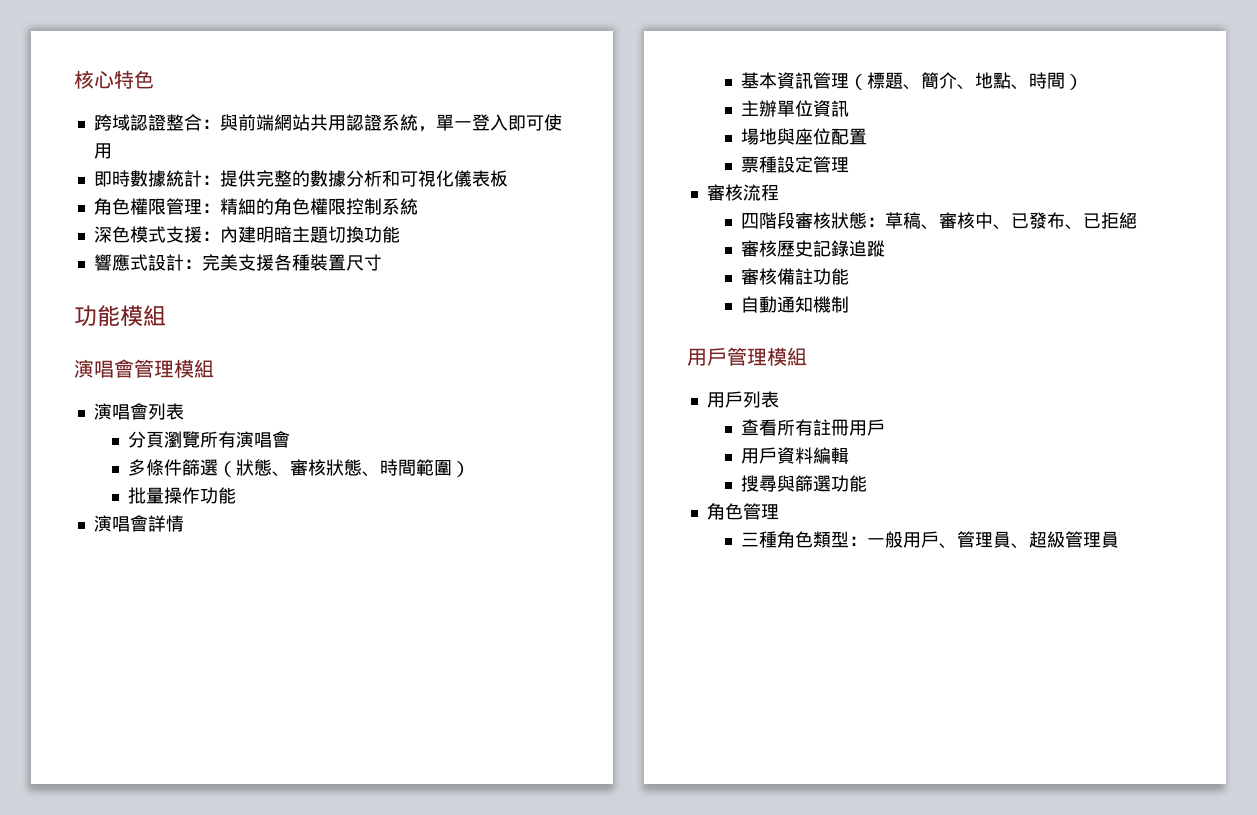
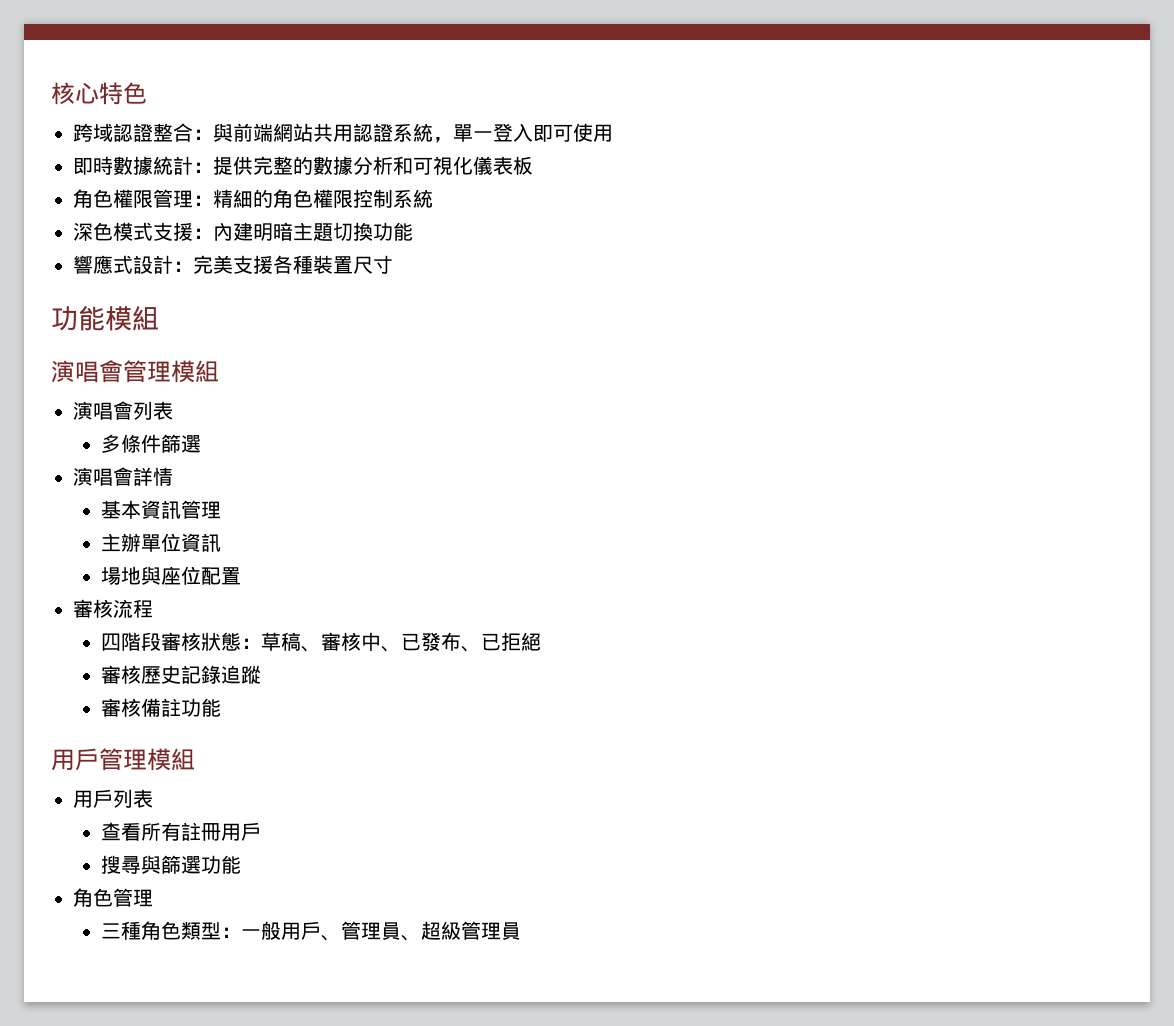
- 分頁瀏覽所有演唱會
- 多條件篩選（狀態、審核狀態、時間範圍）
- 批量操作功能
+ 多條件篩選
- 基本資訊管理（標題、簡介、地點、時間）
+ 基本資訊管理
- 票種設定管理
- 自動通知機制
- 用戶資料編輯

